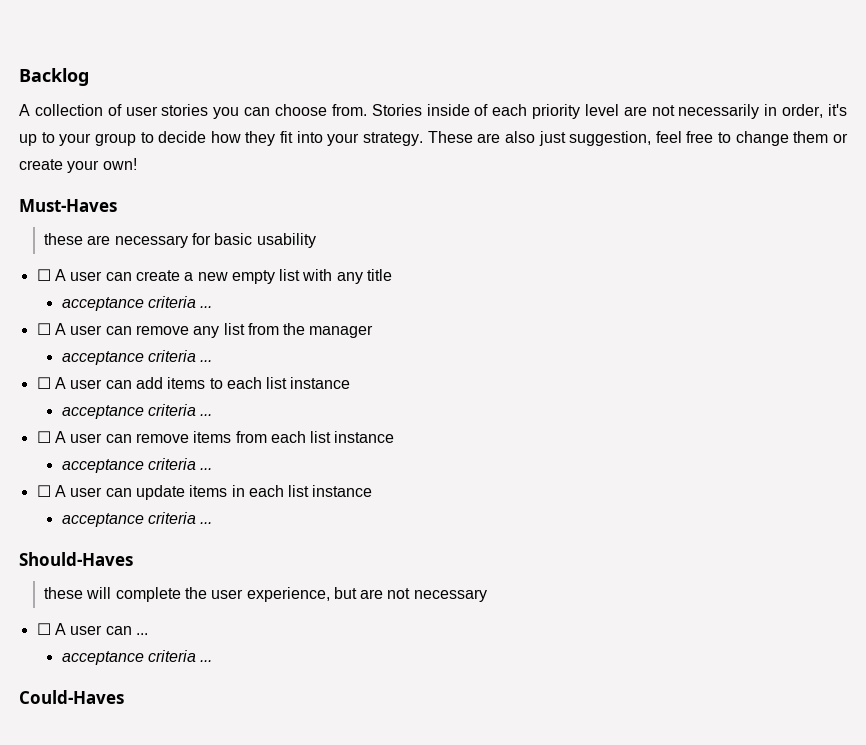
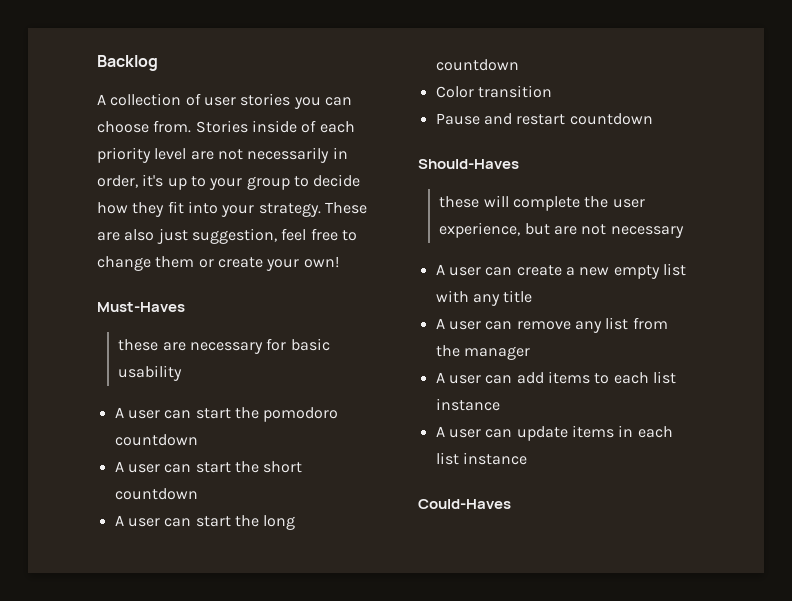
- ☐ A user can create a new empty list with any title
- acceptance criteria ...
- ☐ A user can remove any list from the manager
- acceptance criteria ...
- ☐ A user can add items to each list instance
- acceptance criteria ...
- ☐ A user can remove items from each list instance
- acceptance criteria ...
- ☐ A user can update items in each list instance
- acceptance criteria ...
+ A user can start the pomodoro countdown
+ A user can start the short countdown
+ A user can start the long countdown
+ Color transition
+ Pause and restart countdown
- ☐ A user can ...
- acceptance criteria ...
+ A user can create a new empty list with any title
+ A user can remove any list from the manager
+ A user can add items to each list instance
+ A user can update items in each list instance

